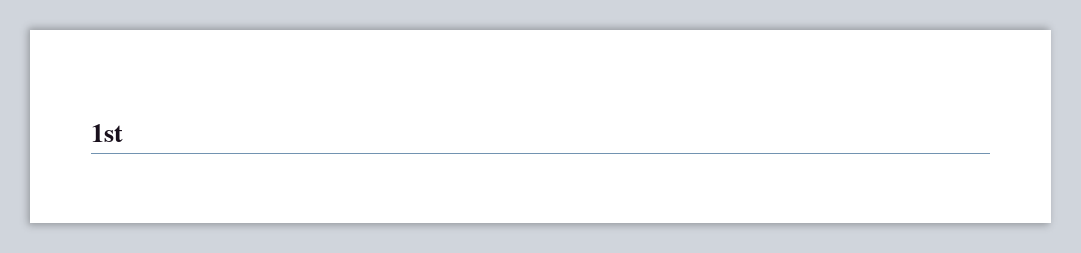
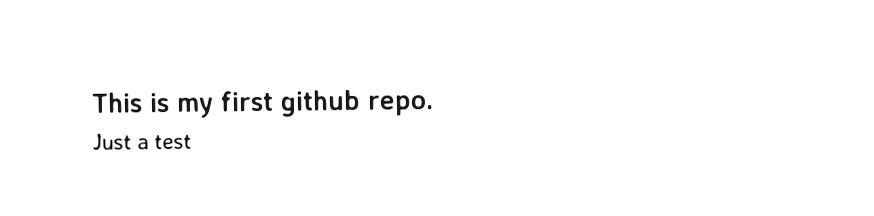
- 1st
+ This is my first github repo.
+ Just a test

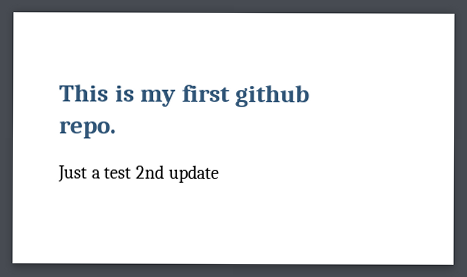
- Just a test
+ Just a test 2nd update

